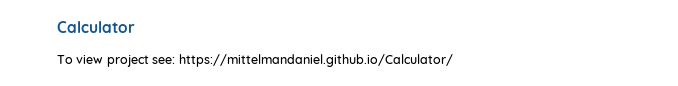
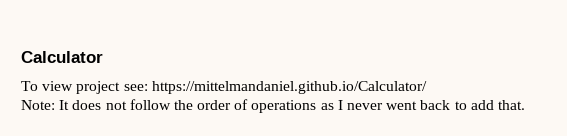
+ Note: It does not follow the order of operations as I never went back to add that.

